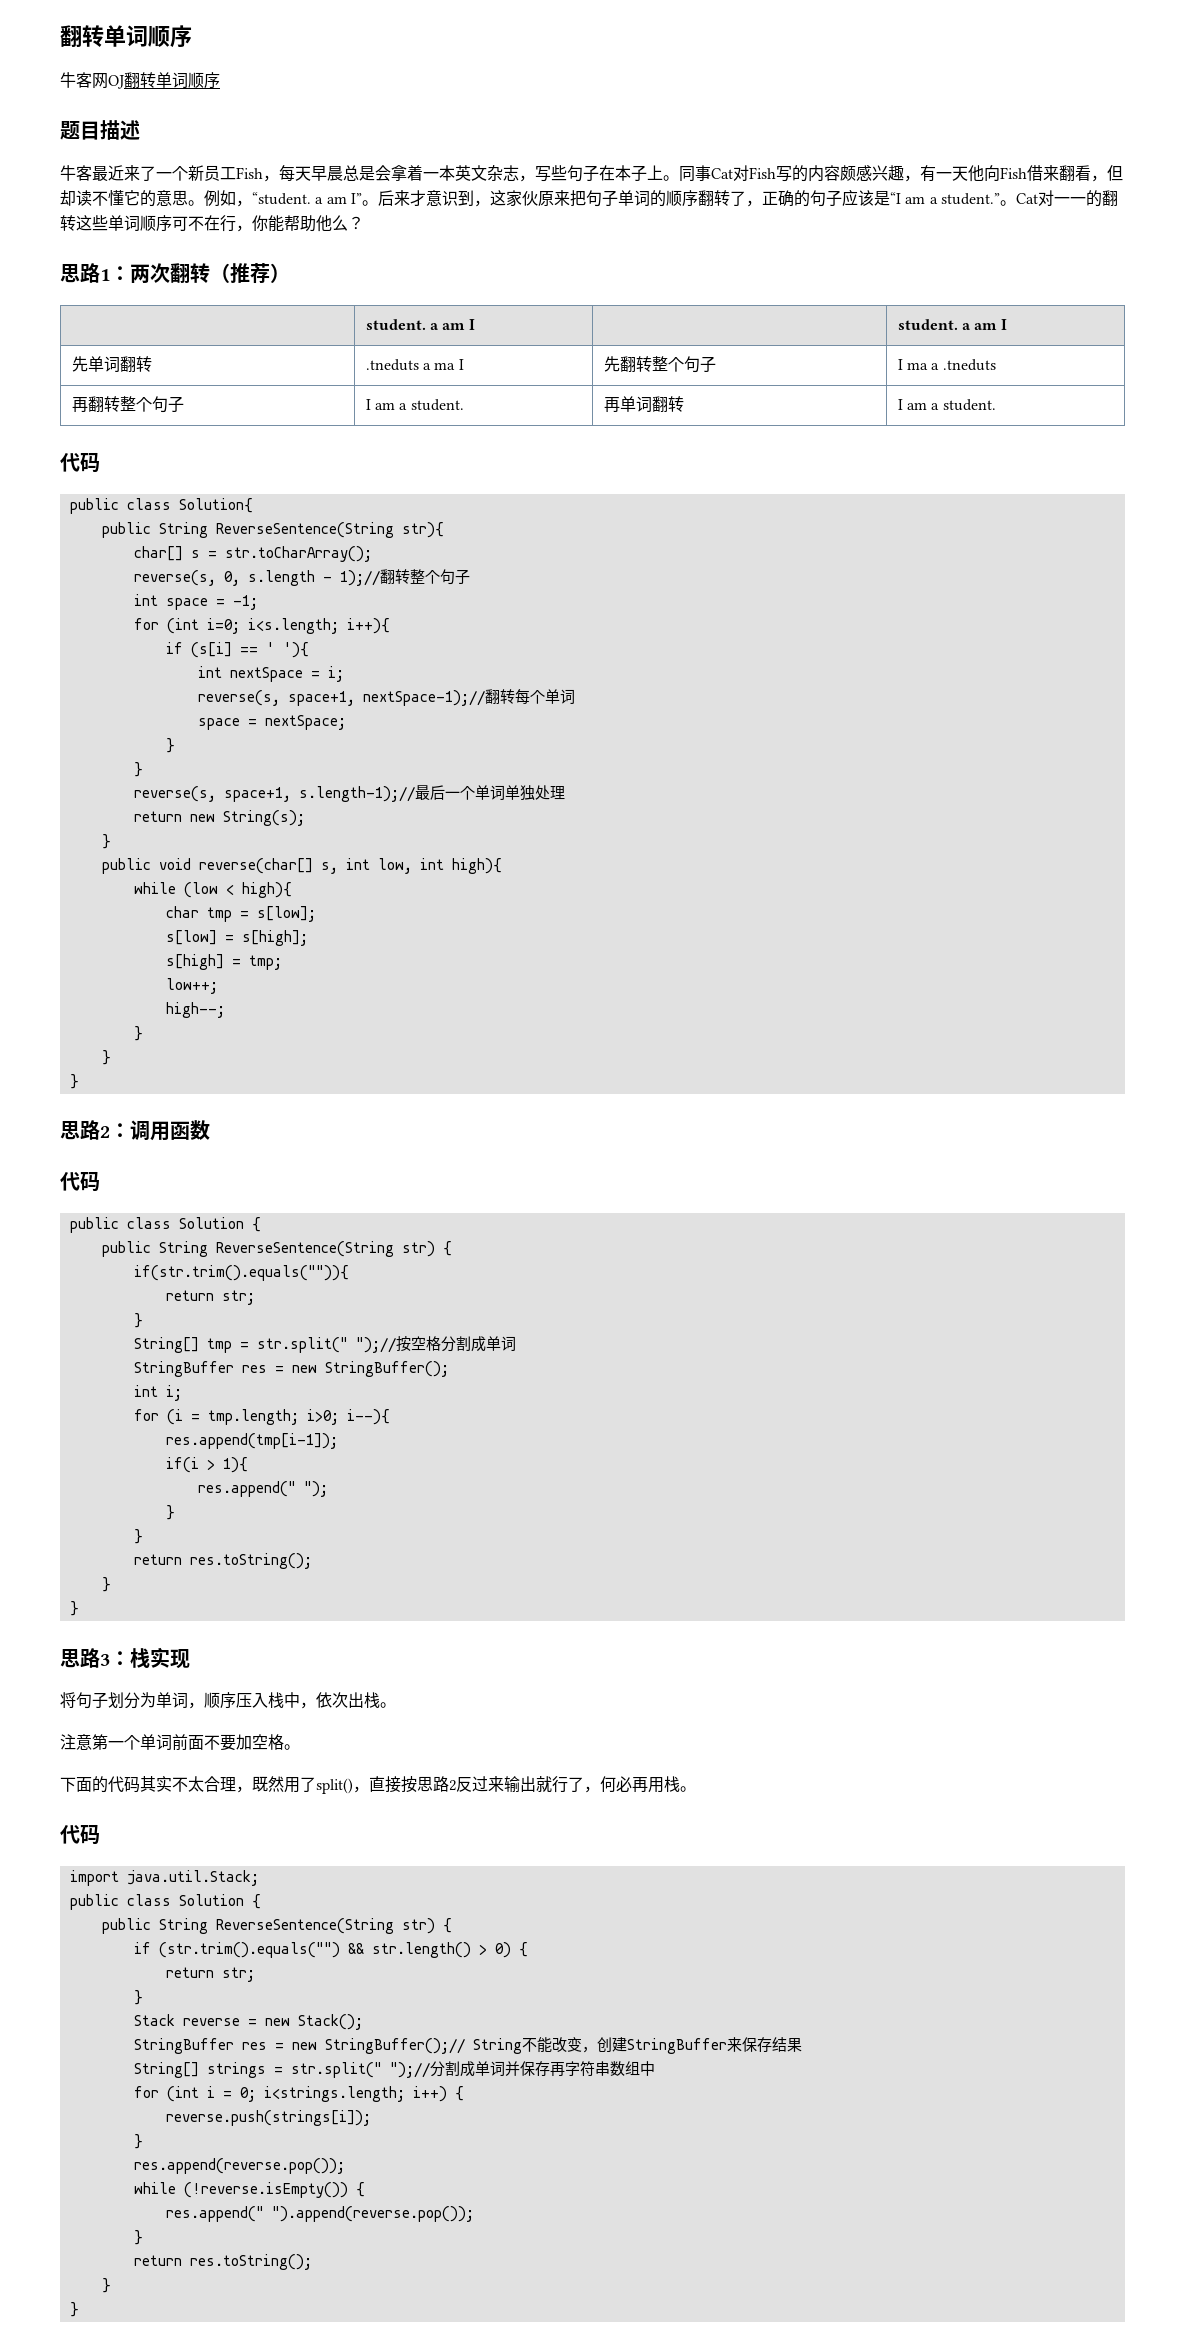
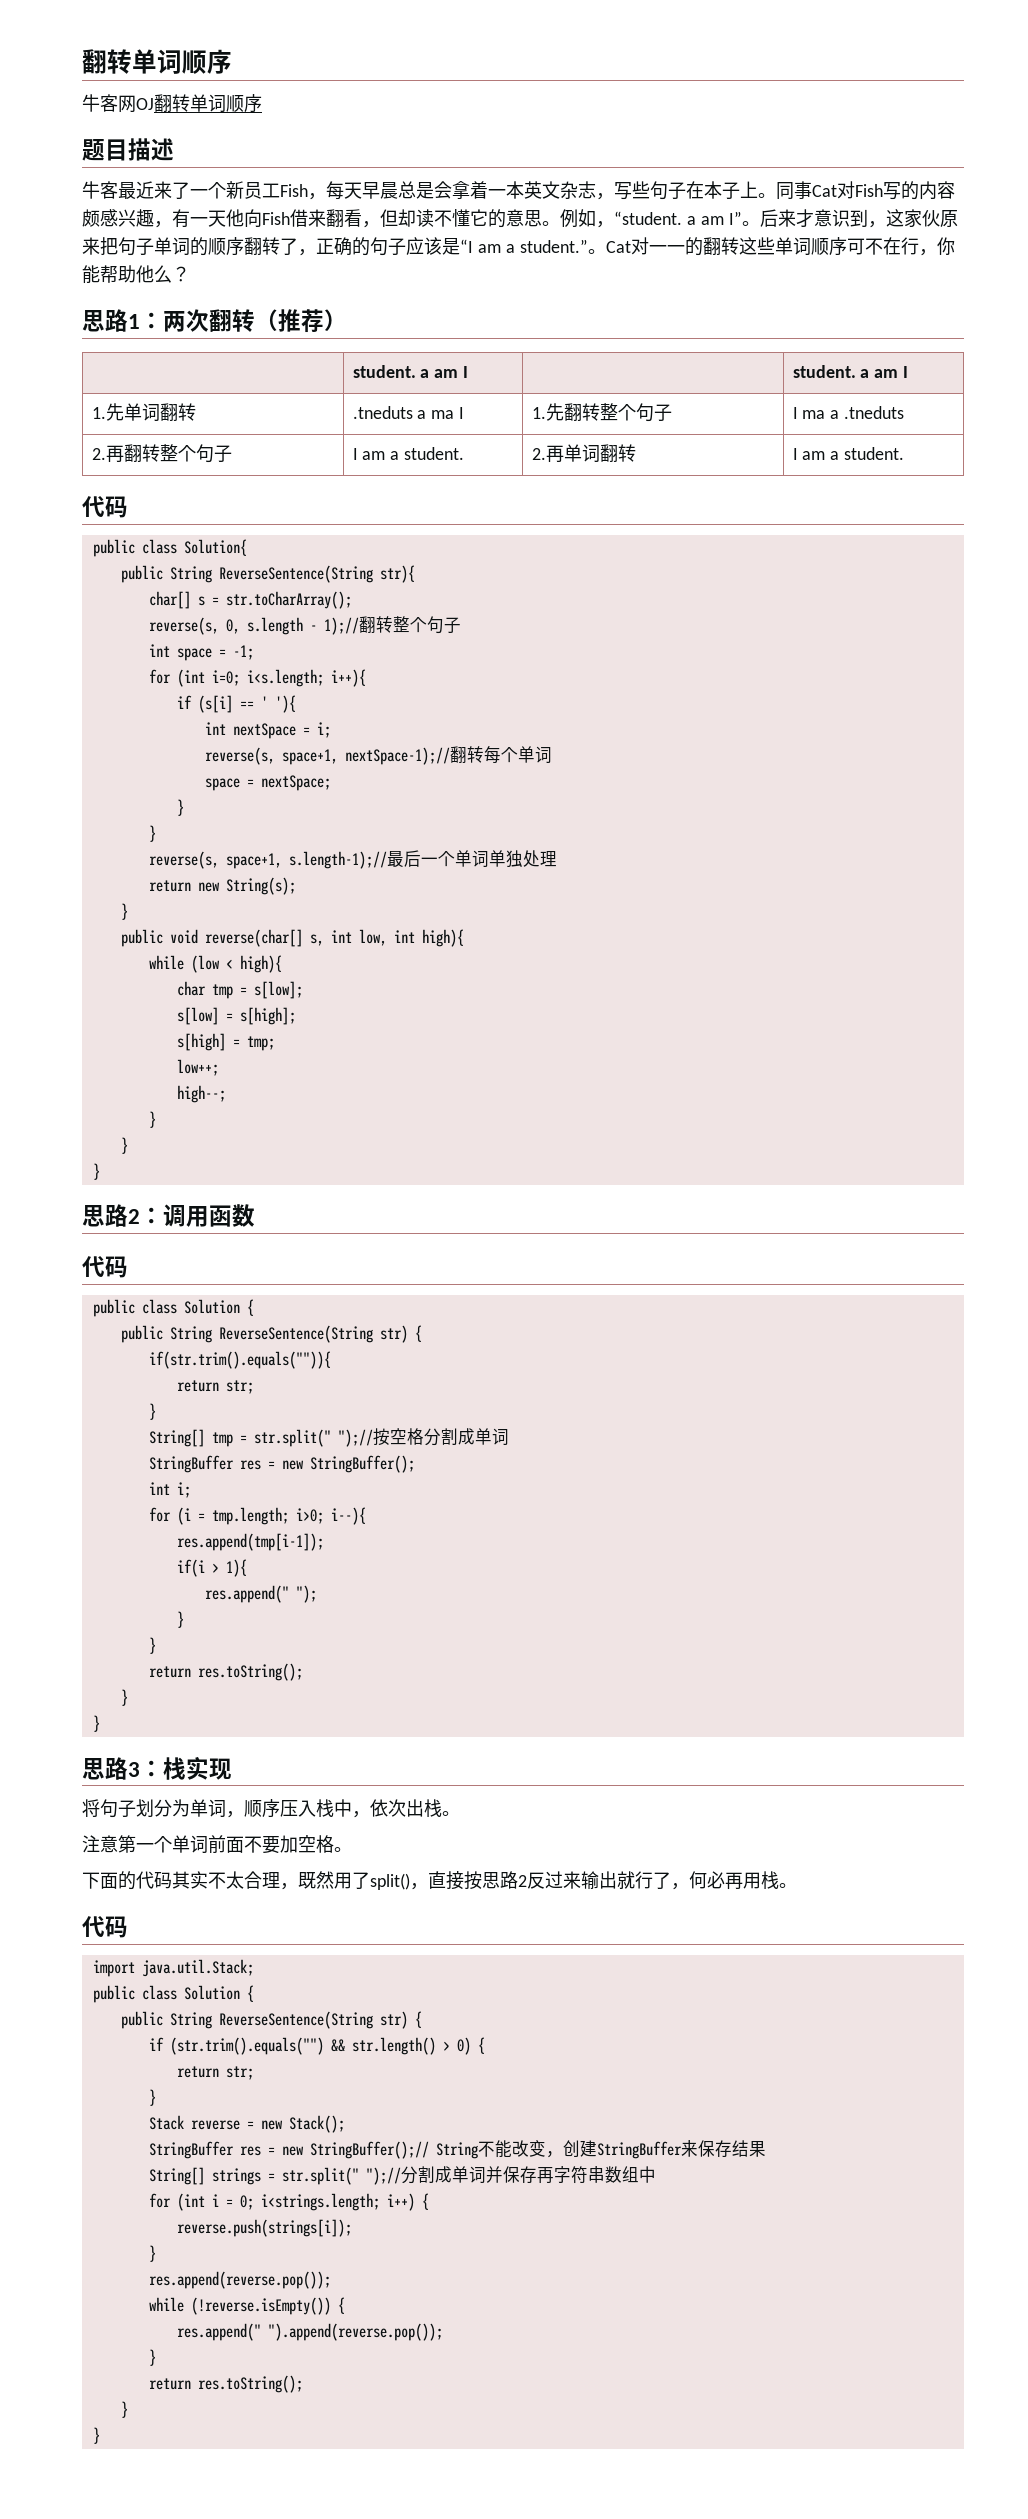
- 先单词翻转 | .tneduts a ma I | 先翻转整个句子 | I ma a .tneduts
+ 1.先单词翻转 | .tneduts a ma I | 1.先翻转整个句子 | I ma a .tneduts
- 再翻转整个句子 | I am a student. | 再单词翻转 | I am a student.
+ 2.再翻转整个句子 | I am a student. | 2.再单词翻转 | I am a student.

